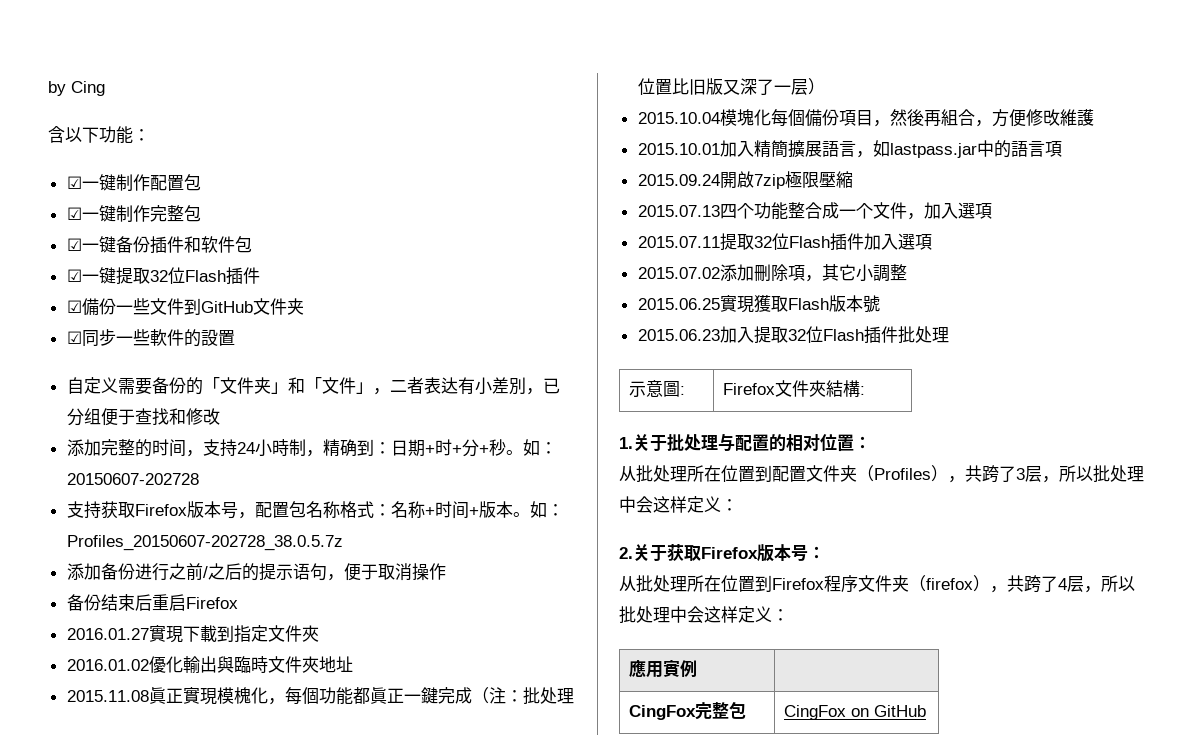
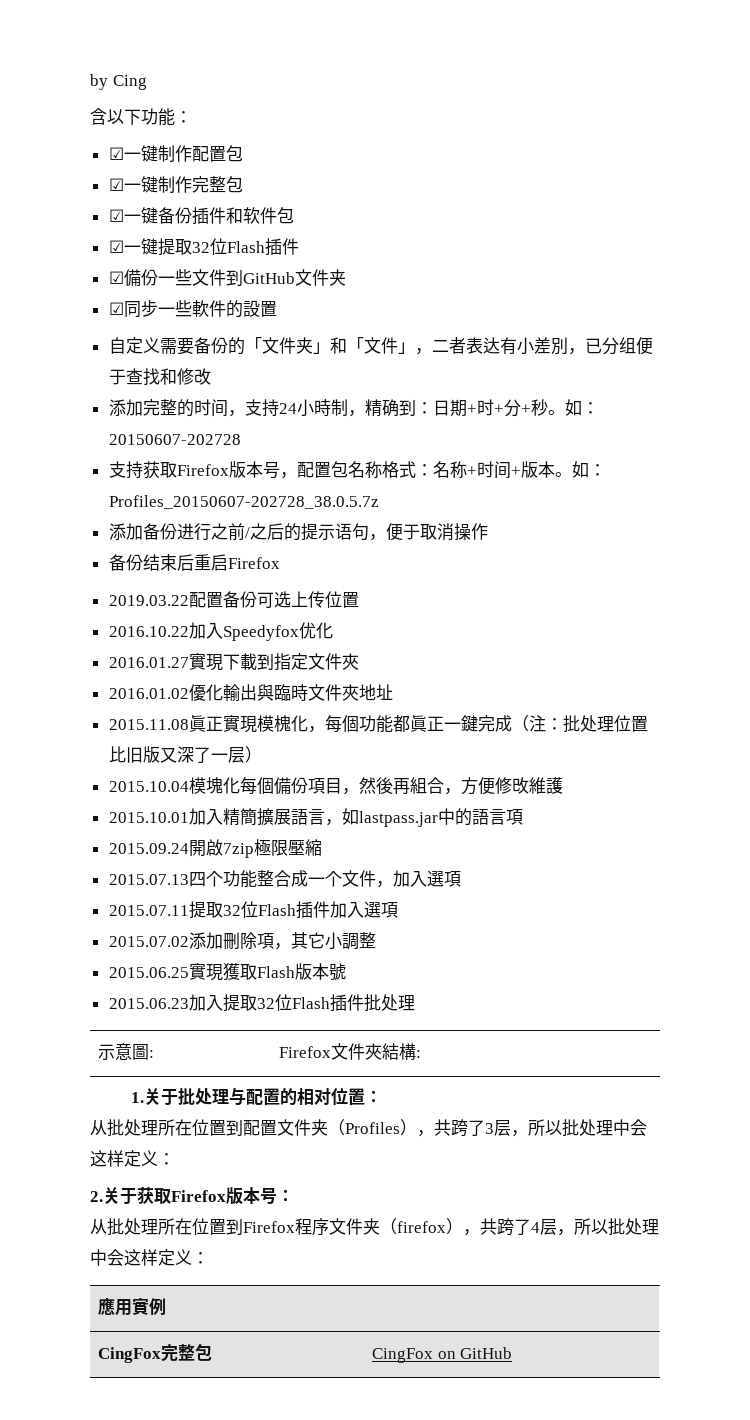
+ 2019.03.22配置备份可选上传位置
+ 2016.10.22加入Speedyfox优化

